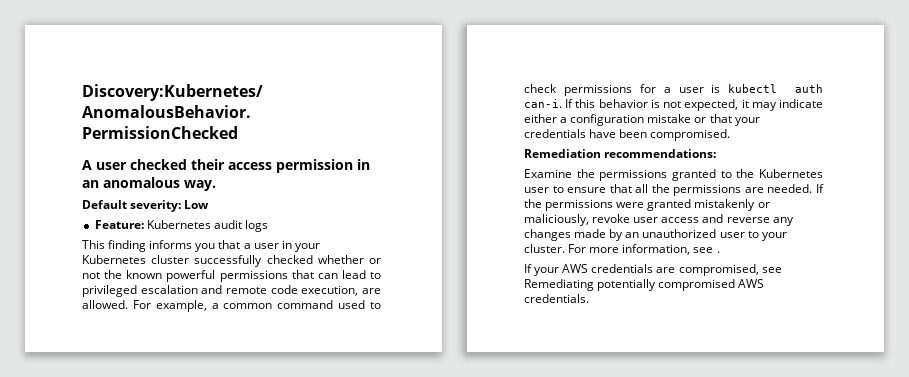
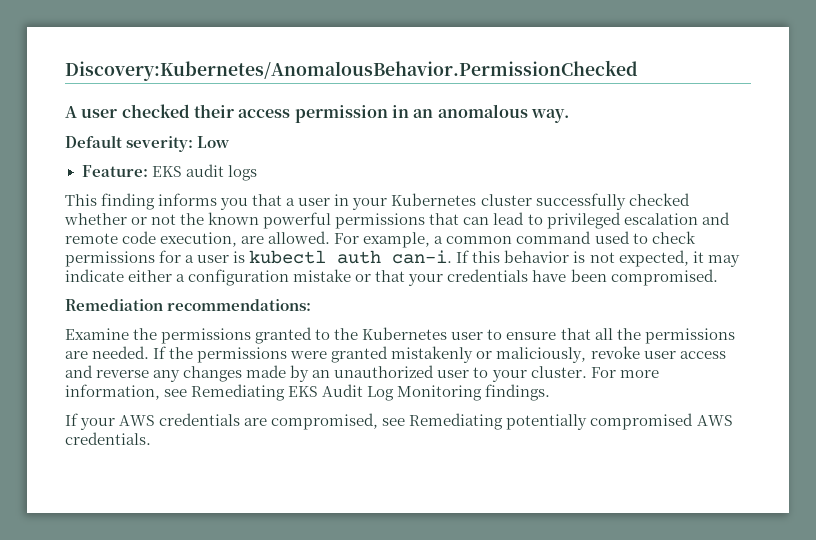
- Feature: Kubernetes audit logs
+ Feature: EKS audit logs
- For more information, see .
+ For more information, see Remediating EKS Audit Log Monitoring findings.

